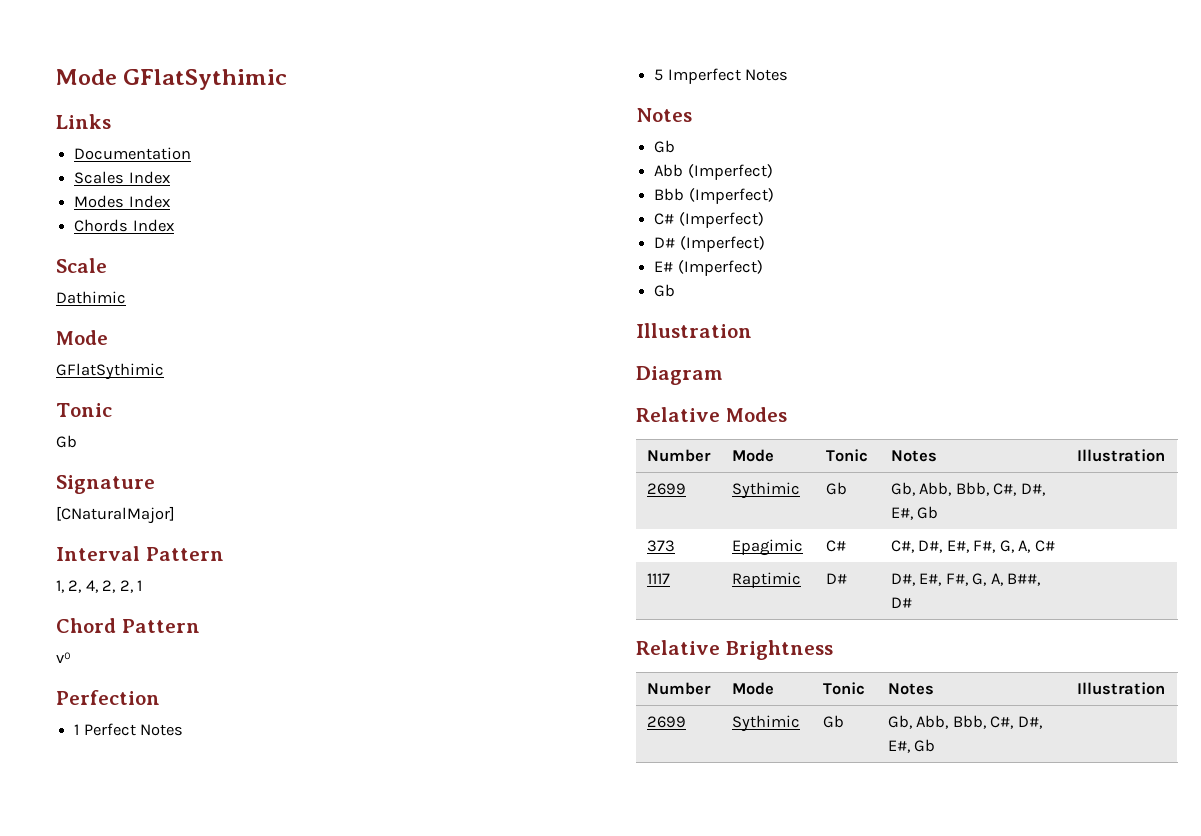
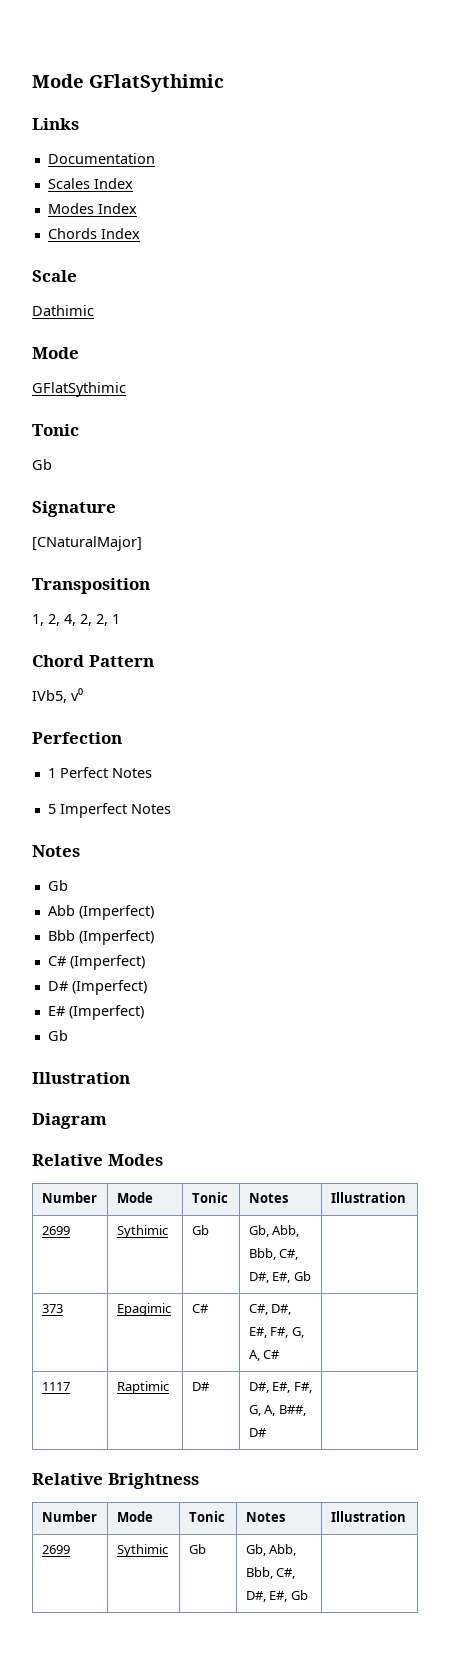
- Interval Pattern
+ Transposition
- v⁰
+ IVb5, v⁰

